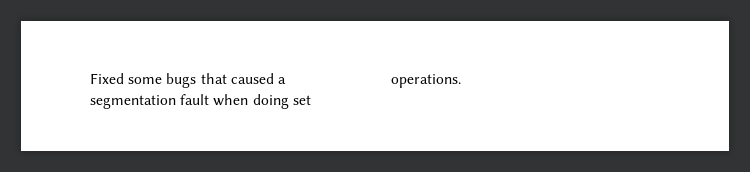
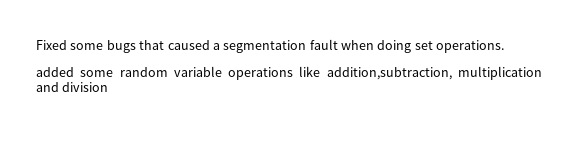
+ added some random variable operations like addition,subtraction, multiplication and division

